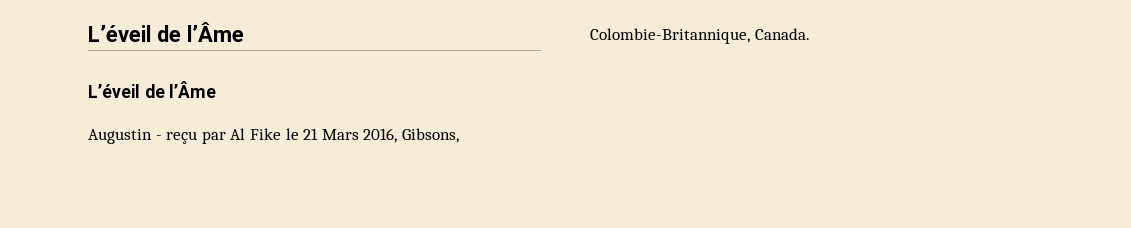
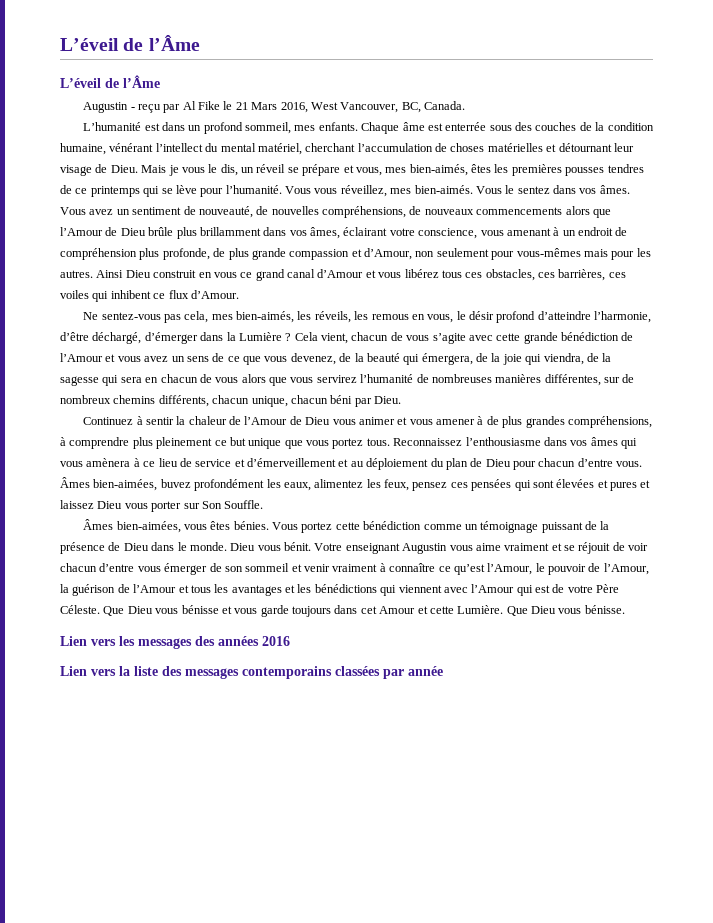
- Augustin - reçu par Al Fike le 21 Mars 2016, Gibsons, Colombie-Britannique, Canada.
+ Augustin - reçu par Al Fike le 21 Mars 2016, West Vancouver, BC, Canada.
+ L’humanité est dans un profond sommeil, mes enfants. Chaque âme est enterrée sous des couches de la condition humaine, vénérant l’intellect du mental matériel, cherchant l’accumulation de choses matérielles et détournant leur visage de Dieu. Mais je vous le dis, un réveil se prépare et vous, mes bien-aimés, êtes les premières pousses tendres de ce printemps qui se lève pour l’humanité. Vous vous réveillez, mes bien-aimés. Vous le sentez dans vos âmes. Vous avez un sentiment de nouveauté, de nouvelles compréhensions, de nouveaux commencements alors que l’Amour de Dieu brûle plus brillamment dans vos âmes, éclairant votre conscience, vous amenant à un endroit de compréhension plus profonde, de plus grande compassion et d’Amour, non seulement pour vous-mêmes mais pour les autres. Ainsi Dieu construit en vous ce grand canal d’Amour et vous libérez tous ces obstacles, ces barrières, ces voiles qui inhibent ce flux d’Amour.
+ Ne sentez-vous pas cela, mes bien-aimés, les réveils, les remous en vous, le désir profond d’atteindre l’harmonie, d’être déchargé, d’émerger dans la Lumière ? Cela vient, chacun de vous s’agite avec cette grande bénédiction de l’Amour et vous avez un sens de ce que vous devenez, de la beauté qui émergera, de la joie qui viendra, de la sagesse qui sera en chacun de vous alors que vous servirez l’humanité de nombreuses manières différentes, sur de nombreux chemins différents, chacun unique, chacun béni par Dieu.
+ Continuez à sentir la chaleur de l’Amour de Dieu vous animer et vous amener à de plus grandes compréhensions, à comprendre plus pleinement ce but unique que vous portez tous. Reconnaissez l’enthousiasme dans vos âmes qui vous amènera à ce lieu de service et d’émerveillement et au déploiement du plan de Dieu pour chacun d’entre vous. Âmes bien-aimées, buvez profondément les eaux, alimentez les feux, pensez ces pensées qui sont élevées et pures et laissez Dieu vous porter sur Son Souffle.
+ Âmes bien-aimées, vous êtes bénies. Vous portez cette bénédiction comme un témoignage puissant de la présence de Dieu dans le monde. Dieu vous bénit. Votre enseignant Augustin vous aime vraiment et se réjouit de voir chacun d’entre vous émerger de son sommeil et venir vraiment à connaître ce qu’est l’Amour, le pouvoir de l’Amour, la guérison de l’Amour et tous les avantages et les bénédictions qui viennent avec l’Amour qui est de votre Père Céleste. Que Dieu vous bénisse et vous garde toujours dans cet Amour et cette Lumière. Que Dieu vous bénisse.
+ Lien vers les messages des années 2016
+ Lien vers la liste des messages contemporains classées par année

